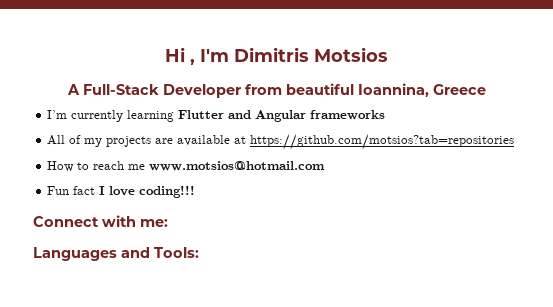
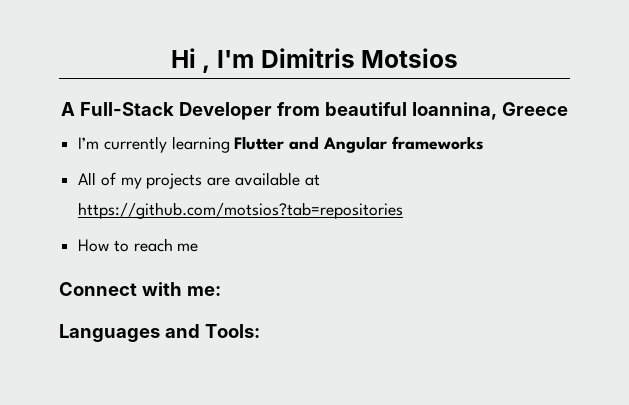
- How to reach me www.motsios@hotmail.com
- Fun fact I love coding!!!
+ How to reach me

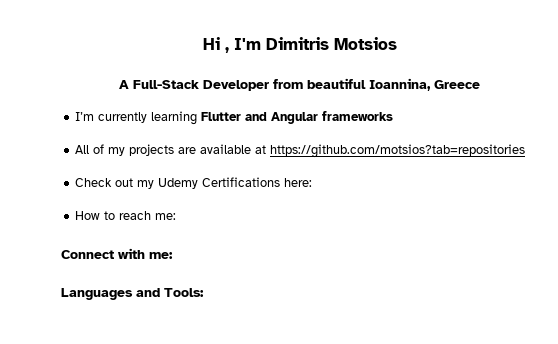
+ Check out my Udemy Certifications here:
- How to reach me
+ How to reach me:

